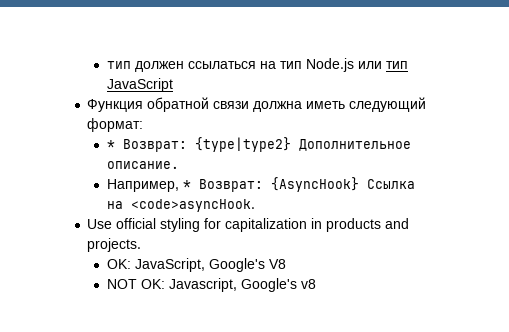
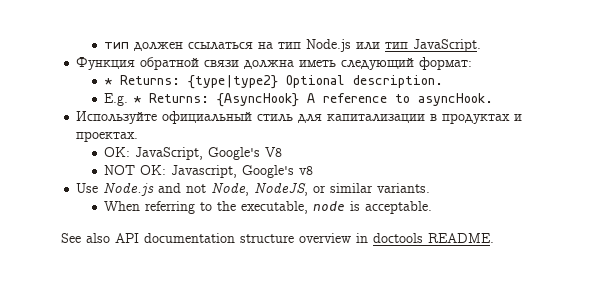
- тип должен ссылаться на тип Node.js или тип JavaScript
+ тип должен ссылаться на тип Node.js или тип JavaScript.
- * Возврат: {type|type2} Дополнительное описание.
- Например, * Возврат: {AsyncHook} Ссылка на <code>asyncHook.
- Use official styling for capitalization in products and projects.
+ * Returns: {type|type2} Optional description.
+ E.g. * Returns: {AsyncHook} A reference to asyncHook.
+ Используйте официальный стиль для капитализации в продуктах и проектах.
+ Use Node.js and not Node, NodeJS, or similar variants.
+ When referring to the executable, node is acceptable.
+ See also API documentation structure overview in doctools README.

